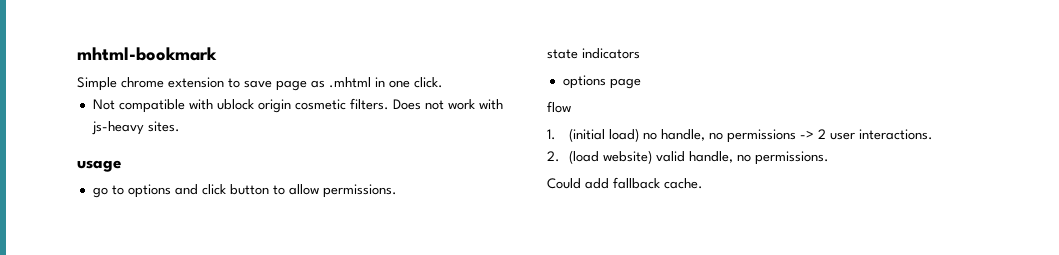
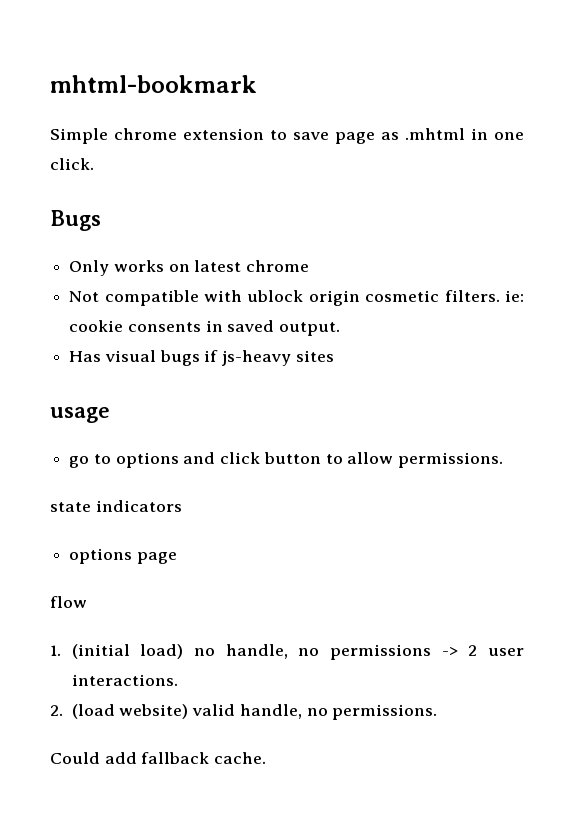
+ Bugs
+ Only works on latest chrome
- Not compatible with ublock origin cosmetic filters. Does not work with js-heavy sites.
+ Not compatible with ublock origin cosmetic filters. ie: cookie consents in saved output.
+ Has visual bugs if js-heavy sites

